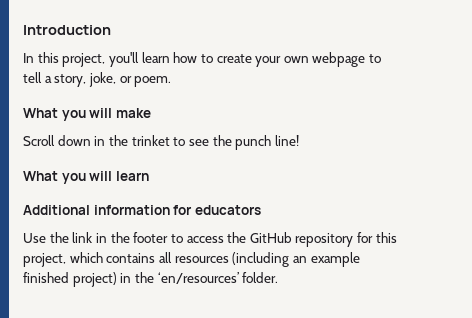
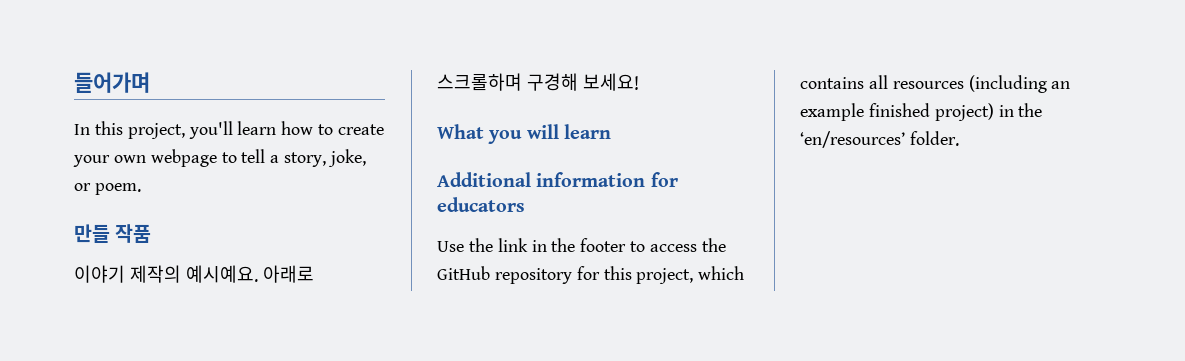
- Introduction
+ 들어가며
- What you will make
- Scroll down in the trinket to see the punch line!
+ 만들 작품
+ 이야기 제작의 예시예요. 아래로 스크롤하며 구경해 보세요!

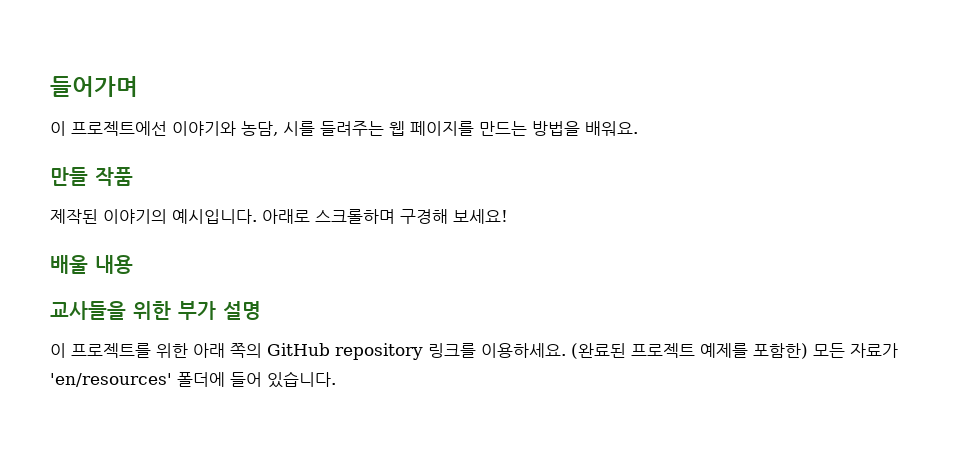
- In this project, you'll learn how to create your own webpage to tell a story, joke, or poem.
+ 이 프로젝트에선 이야기와 농담, 시를 들려주는 웹 페이지를 만드는 방법을 배워요.
- 이야기 제작의 예시예요.
+ 제작된 이야기의 예시입니다.
- What you will learn
- Additional information for educators
- Use the link in the footer to access the GitHub repository for this project, which contains all resources (including an example finished project) in the ‘en/resources’ folder.
+ 배울 내용
+ 교사들을 위한 부가 설명
+ 이 프로젝트를 위한 아래 쪽의 GitHub repository 링크를 이용하세요. (완료된 프로젝트 예제를 포함한) 모든 자료가 'en/resources' 폴더에 들어 있습니다.

